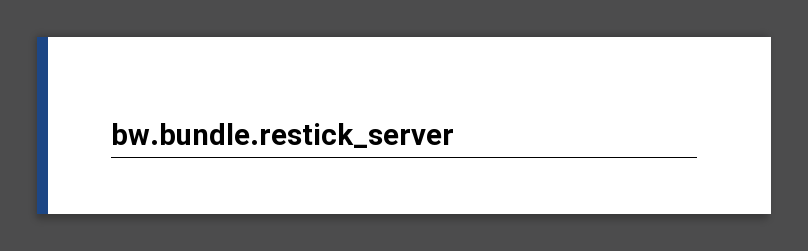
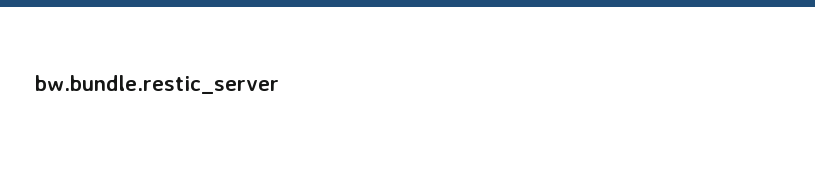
- bw.bundle.restick_server
+ bw.bundle.restic_server

